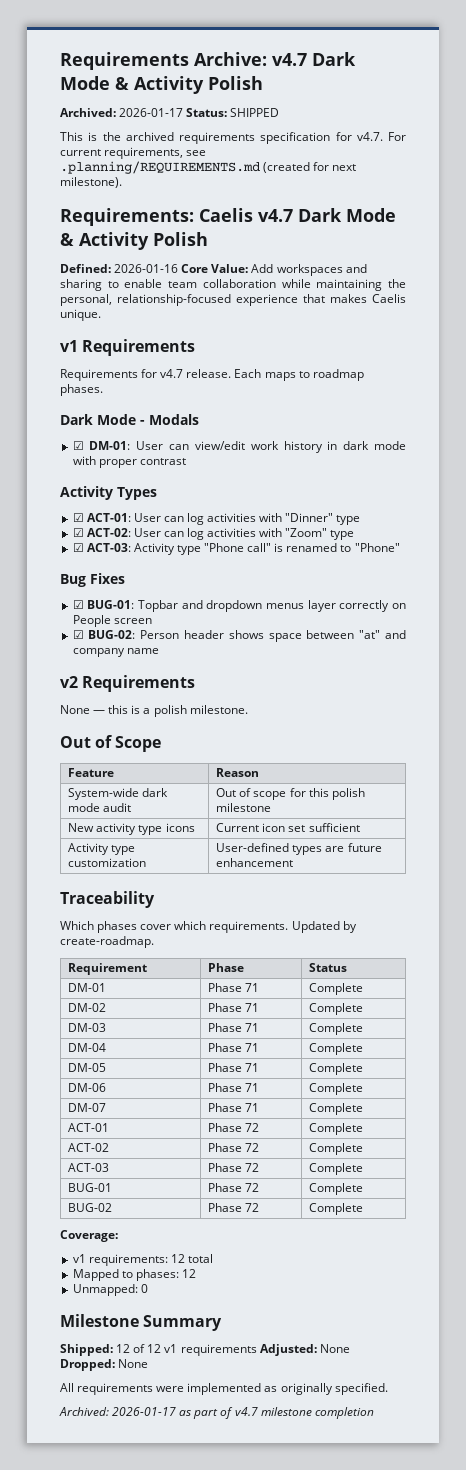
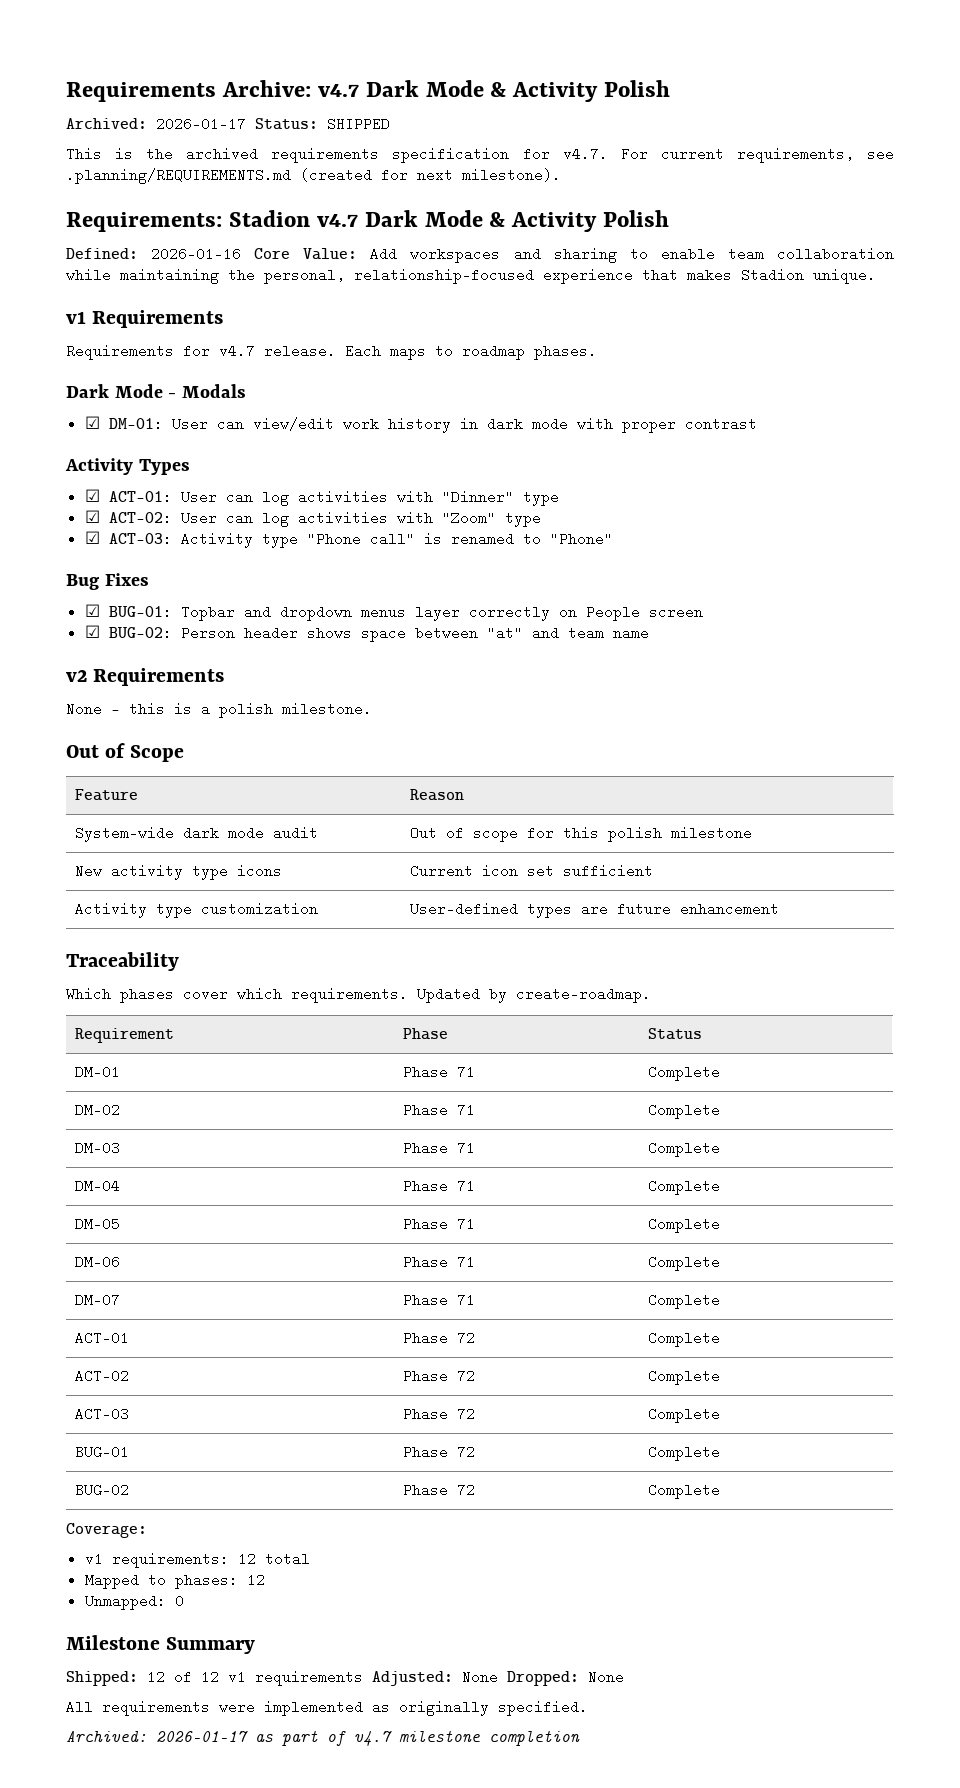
- Requirements: Caelis v4.7 Dark Mode & Activity Polish
+ Requirements: Stadion v4.7 Dark Mode & Activity Polish
- Defined: 2026-01-16 Core Value: Add workspaces and sharing to enable team collaboration while maintaining the personal, relationship-focused experience that makes Caelis unique.
+ Defined: 2026-01-16 Core Value: Add workspaces and sharing to enable team collaboration while maintaining the personal, relationship-focused experience that makes Stadion unique.
- ☑ BUG-02: Person header shows space between "at" and company name
+ ☑ BUG-02: Person header shows space between "at" and team name

